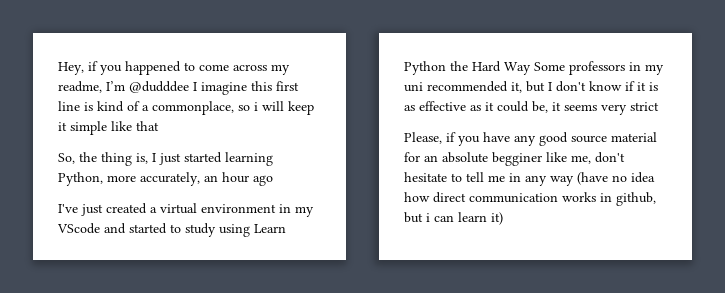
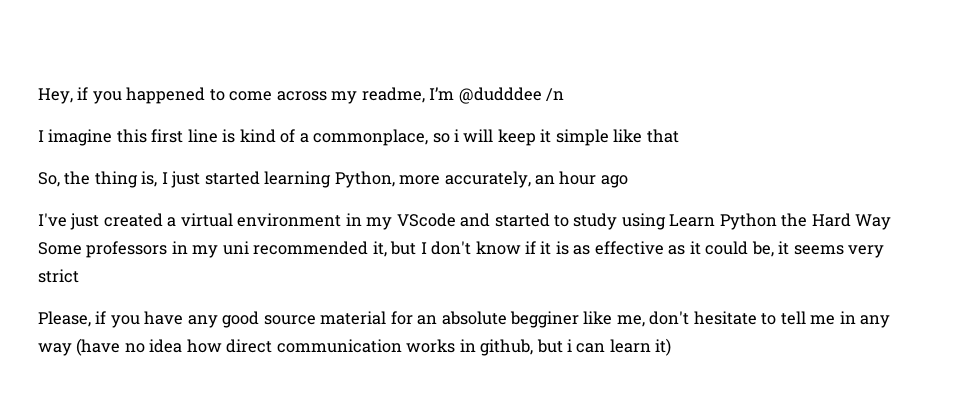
- Hey, if you happened to come across my readme, I’m @dudddee I imagine this first line is kind of a commonplace, so i will keep it simple like that
+ Hey, if you happened to come across my readme, I’m @dudddee /n
+ I imagine this first line is kind of a commonplace, so i will keep it simple like that

